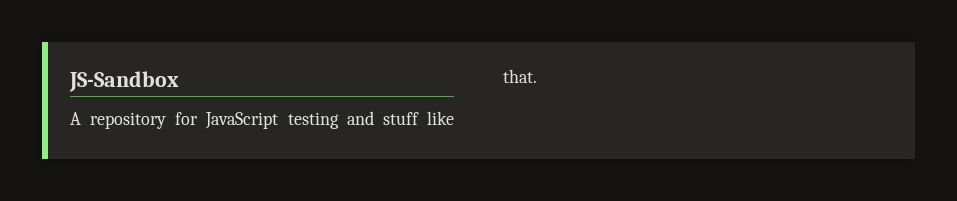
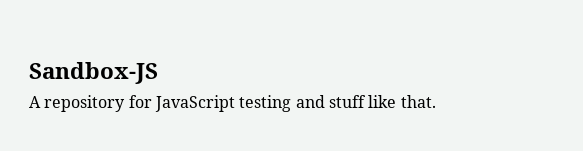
- JS-Sandbox
+ Sandbox-JS

